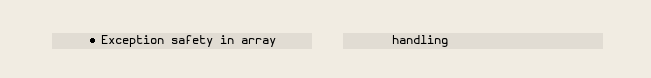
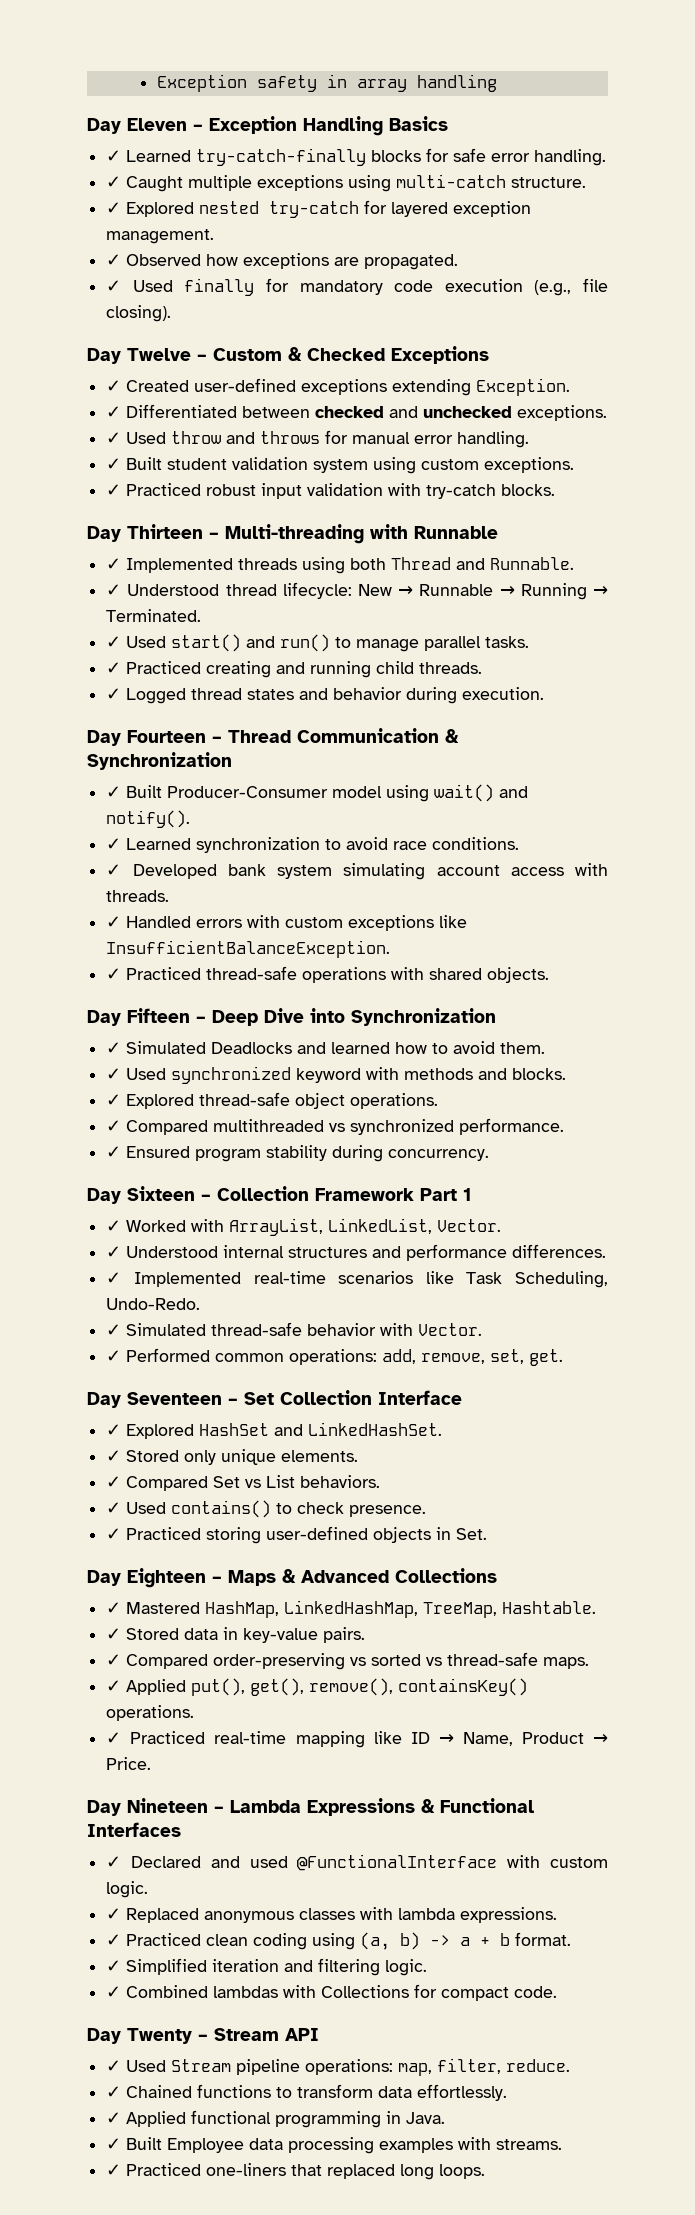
+ Day Eleven – Exception Handling Basics
+ ✓ Learned try-catch-finally blocks for safe error handling.
+ ✓ Caught multiple exceptions using multi-catch structure.
+ ✓ Explored nested try-catch for layered exception management.
+ ✓ Observed how exceptions are propagated.
+ ✓ Used finally for mandatory code execution (e.g., file closing).
+ Day Twelve – Custom & Checked Exceptions
+ ✓ Created user-defined exceptions extending Exception.
+ ✓ Differentiated between checked and unchecked exceptions.
+ ✓ Used throw and throws for manual error handling.
+ ✓ Built student validation system using custom exceptions.
+ ✓ Practiced robust input validation with try-catch blocks.
+ Day Thirteen – Multi-threading with Runnable
+ ✓ Implemented threads using both Thread and Runnable.
+ ✓ Understood thread lifecycle: New → Runnable → Running → Terminated.
+ ✓ Used start() and run() to manage parallel tasks.
+ ✓ Practiced creating and running child threads.
+ ✓ Logged thread states and behavior during execution.
+ Day Fourteen – Thread Communication & Synchronization
+ ✓ Built Producer-Consumer model using wait() and notify().
+ ✓ Learned synchronization to avoid race conditions.
+ ✓ Developed bank system simulating account access with threads.
+ ✓ Handled errors with custom exceptions like InsufficientBalanceException.
+ ✓ Practiced thread-safe operations with shared objects.
+ Day Fifteen – Deep Dive into Synchronization
+ ✓ Simulated Deadlocks and learned how to avoid them.
+ ✓ Used synchronized keyword with methods and blocks.
+ ✓ Explored thread-safe object operations.
+ ✓ Compared multithreaded vs synchronized performance.
+ ✓ Ensured program stability during concurrency.
+ Day Sixteen – Collection Framework Part 1
+ ✓ Worked with ArrayList, LinkedList, Vector.
+ ✓ Understood internal structures and performance differences.
+ ✓ Implemented real-time scenarios like Task Scheduling, Undo-Redo.
+ ✓ Simulated thread-safe behavior with Vector.
+ ✓ Performed common operations: add, remove, set, get.
+ Day Seventeen – Set Collection Interface
+ ✓ Explored HashSet and LinkedHashSet.
+ ✓ Stored only unique elements.
+ ✓ Compared Set vs List behaviors.
+ ✓ Used contains() to check presence.
+ ✓ Practiced storing user-defined objects in Set.
+ Day Eighteen – Maps & Advanced Collections
+ ✓ Mastered HashMap, LinkedHashMap, TreeMap, Hashtable.
+ ✓ Stored data in key-value pairs.
+ ✓ Compared order-preserving vs sorted vs thread-safe maps.
+ ✓ Applied put(), get(), remove(), containsKey() operations.
+ ✓ Practiced real-time mapping like ID → Name, Product → Price.
+ Day Nineteen – Lambda Expressions & Functional Interfaces
+ ✓ Declared and used @FunctionalInterface with custom logic.
+ ✓ Replaced anonymous classes with lambda expressions.
+ ✓ Practiced clean coding using (a, b) -> a + b format.
+ ✓ Simplified iteration and filtering logic.
+ ✓ Combined lambdas with Collections for compact code.
+ Day Twenty – Stream API
+ ✓ Used Stream pipeline operations: map, filter, reduce.
+ ✓ Chained functions to transform data effortlessly.
+ ✓ Applied functional programming in Java.
+ ✓ Built Employee data processing examples with streams.
+ ✓ Practiced one-liners that replaced long loops.

